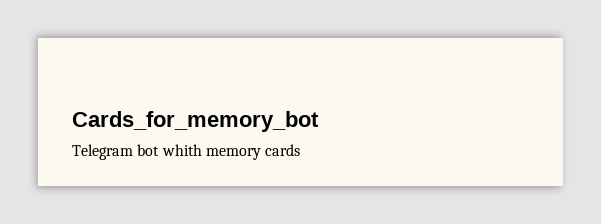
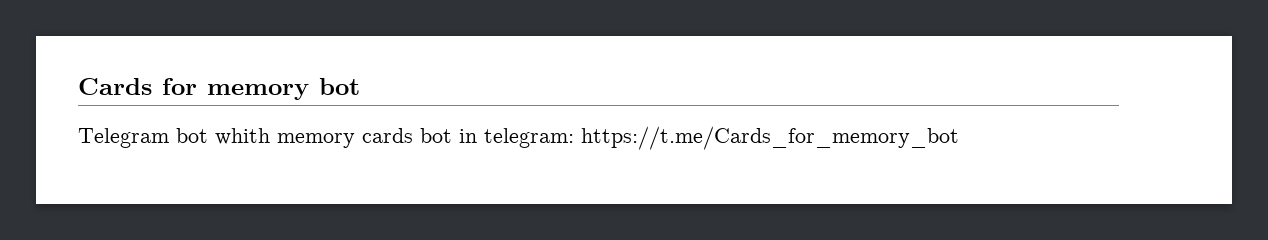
- Cards_for_memory_bot
+ Cards for memory bot
- Telegram bot whith memory cards
+ Telegram bot whith memory cards bot in telegram: https://t.me/Cards_for_memory_bot

